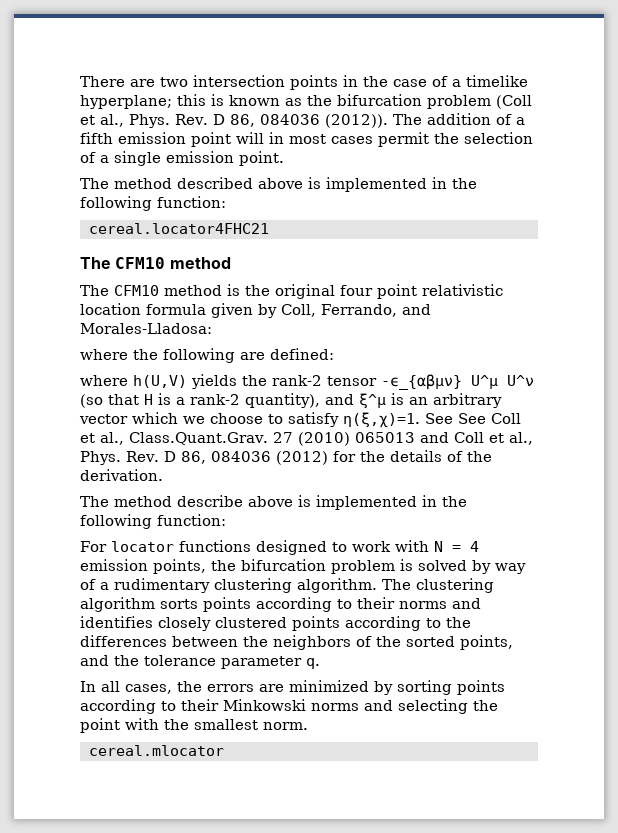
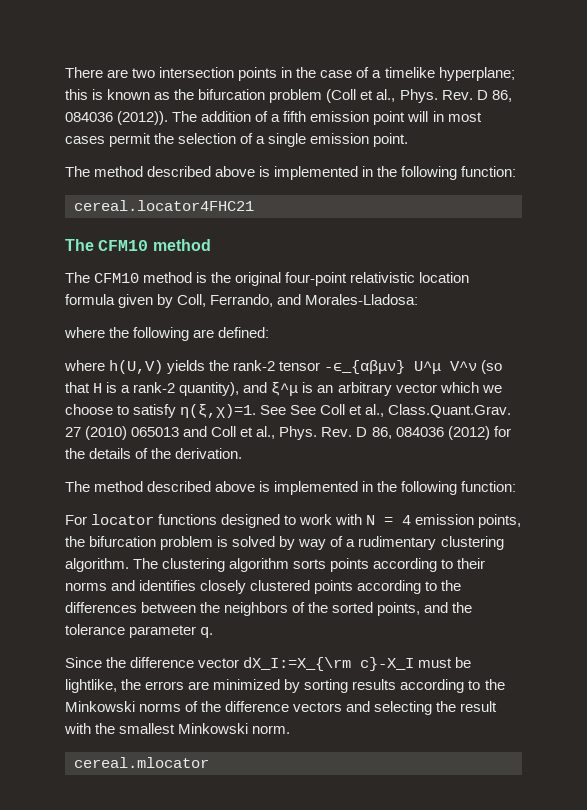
- The CFM10 method is the original four point relativistic location formula given by Coll, Ferrando, and Morales-Lladosa:
+ The CFM10 method is the original four-point relativistic location formula given by Coll, Ferrando, and Morales-Lladosa:
- where h(U,V) yields the rank-2 tensor -ϵ_{αβμν} U^μ U^ν (so that H is a rank-2 quantity), and ξ^μ is an arbitrary vector which we choose to satisfy η(ξ,χ)=1.
+ where h(U,V) yields the rank-2 tensor -ϵ_{αβμν} U^μ V^ν (so that H is a rank-2 quantity), and ξ^μ is an arbitrary vector which we choose to satisfy η(ξ,χ)=1.
  Rev. D 86, 084036 (2012) for the details of the derivation.
- The method describe above is implemented in the following function:
+ The method described above is implemented in the following function:
- In all cases, the errors are minimized by sorting points according to their Minkowski norms and selecting the point with the smallest norm.
+ Since the difference vector dX_I:=X_{\rm c}-X_I must be lightlike, the errors are minimized by sorting results according to the Minkowski norms of the difference vectors and selecting the result with the smallest Minkowski norm.

